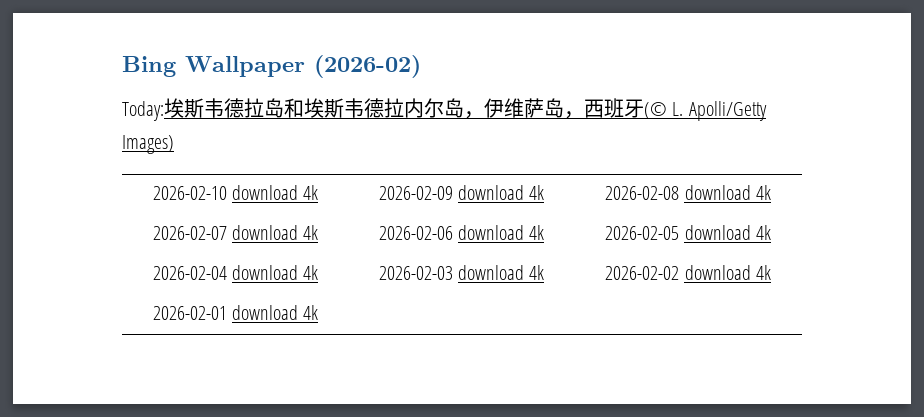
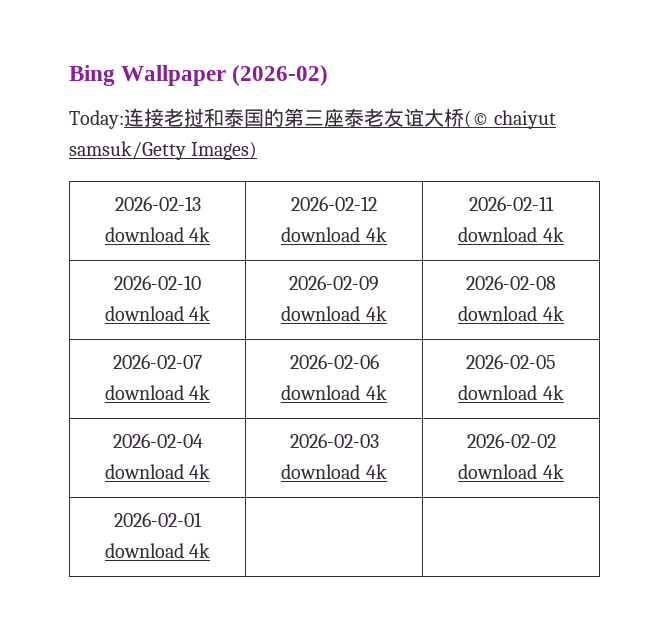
- Today:埃斯韦德拉岛和埃斯韦德拉内尔岛，伊维萨岛，西班牙(© L. Apolli/Getty Images)
+ Today:连接老挝和泰国的第三座泰老友谊大桥(© chaiyut samsuk/Getty Images)
+ 2026-02-13 download 4k | 2026-02-12 download 4k | 2026-02-11 download 4k

